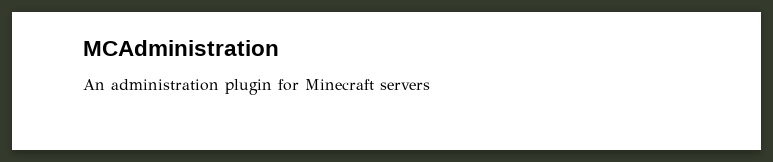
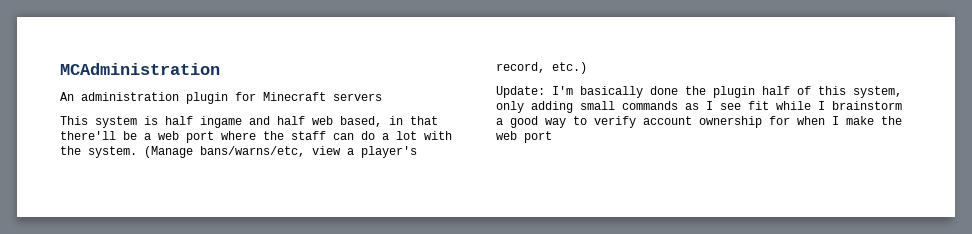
+ This system is half ingame and half web based, in that there'll be a web port where the staff can do a lot with the system. (Manage bans/warns/etc, view a player's record, etc.)
+ Update: I'm basically done the plugin half of this system, only adding small commands as I see fit while I brainstorm a good way to verify account ownership for when I make the web port

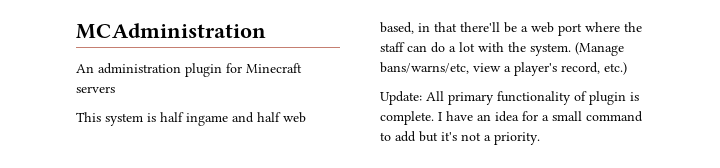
- Update: I'm basically done the plugin half of this system, only adding small commands as I see fit while I brainstorm a good way to verify account ownership for when I make the web port
+ Update: All primary functionality of plugin is complete. I have an idea for a small command to add but it's not a priority.

